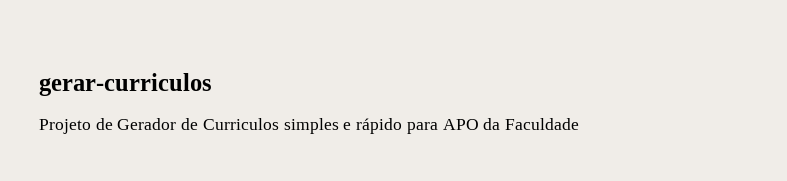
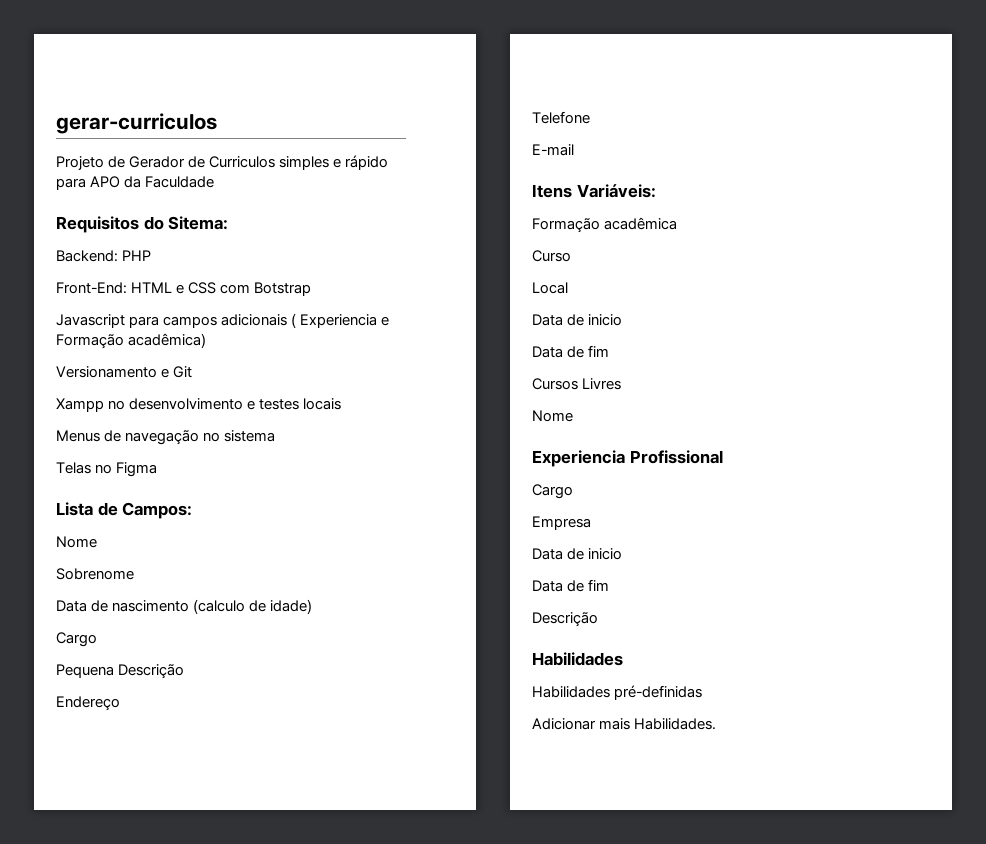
+ Requisitos do Sitema:
+ Backend: PHP
+ Front-End: HTML e CSS com Botstrap
+ Javascript para campos adicionais ( Experiencia e Formação acadêmica)
+ Versionamento e Git
+ Xampp no desenvolvimento e testes locais
+ Menus de navegação no sistema
+ Telas no Figma
+ Lista de Campos:
+ Nome
+ Sobrenome
+ Data de nascimento (calculo de idade)
+ Cargo
+ Pequena Descrição
+ Endereço
+ Telefone
+ E-mail
+ Itens Variáveis:
+ Formação acadêmica
+ Curso
+ Local
+ Data de inicio
+ Data de fim
+ Cursos Livres
+ Nome
+ Experiencia Profissional
+ Cargo
+ Empresa
+ Data de inicio
+ Data de fim
+ Descrição
+ Habilidades
+ Habilidades pré-definidas
+ Adicionar mais Habilidades.

